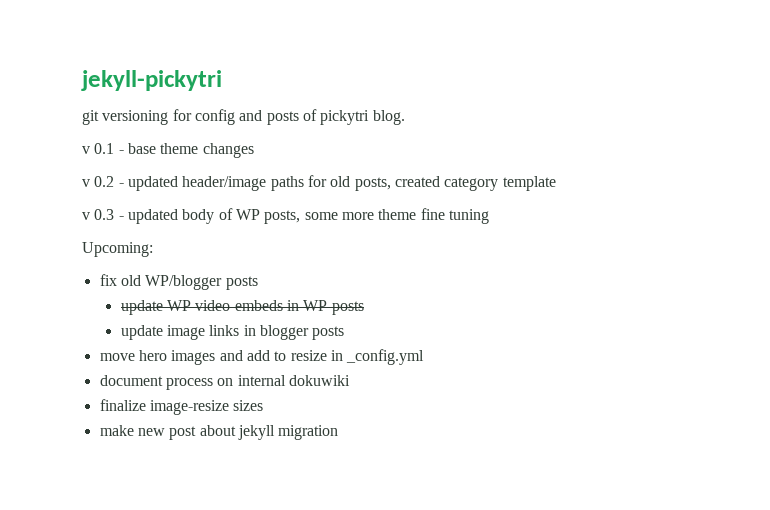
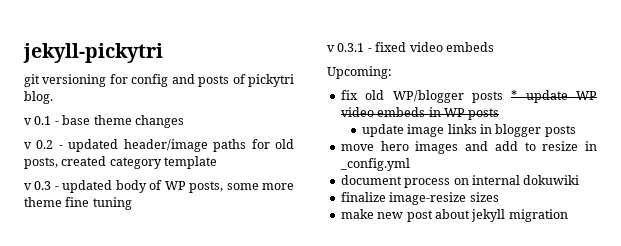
+ v 0.3.1 - fixed video embeds
- fix old WP/blogger posts
- update WP video embeds in WP posts
+ fix old WP/blogger posts * update WP video embeds in WP posts

